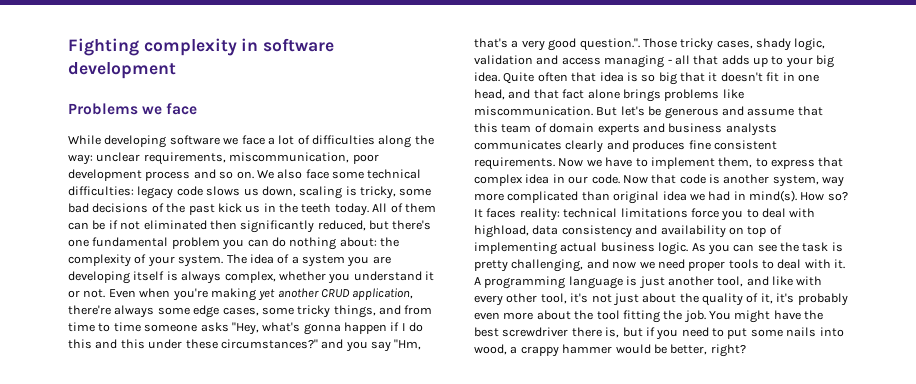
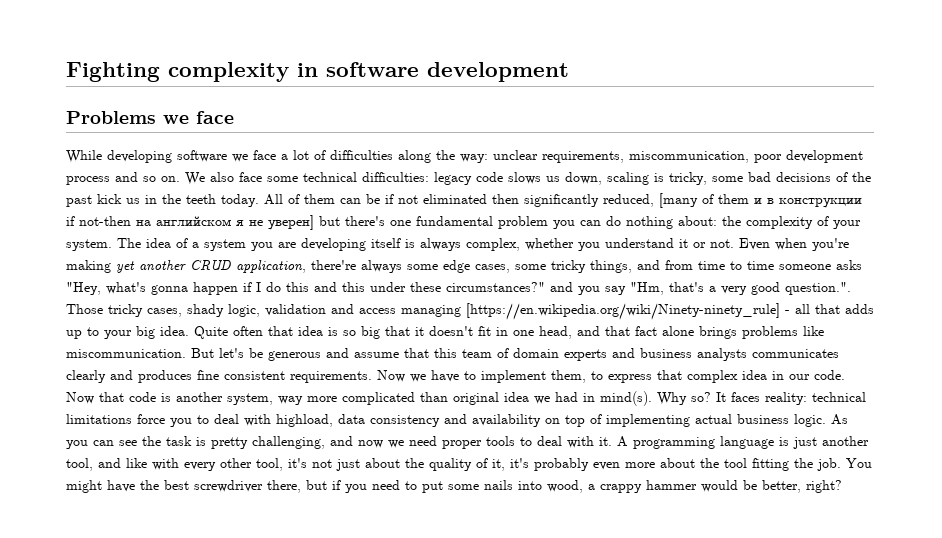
- All of them can be if not eliminated then significantly reduced, but there's one fundamental problem you can do nothing about: the complexity of your system.
+ All of them can be if not eliminated then significantly reduced, [many of them и в конструкции if not-then на английском я не уверен] but there's one fundamental problem you can do nothing about: the complexity of your system.
- Even when you're making yet another CRUD application, there're always some edge cases, some tricky things, and from time to time someone asks "Hey, what's gonna happen if I do this and this under these circumstances?" and you say "Hm, that's a very good question.". Those tricky cases, shady logic, validation and access managing - all that adds up to your big idea.
+ Even when you're making yet another CRUD application, there're always some edge cases, some tricky things, and from time to time someone asks "Hey, what's gonna happen if I do this and this under these circumstances?" and you say "Hm, that's a very good question.". Those tricky cases, shady logic, validation and access managing [https://en.wikipedia.org/wiki/Ninety-ninety_rule] - all that adds up to your big idea.
- How so?
+ Why so?
- You might have the best screwdriver there is, but if you need to put some nails into wood, a crappy hammer would be better, right?
+ You might have the best screwdriver there, but if you need to put some nails into wood, a crappy hammer would be better, right?

